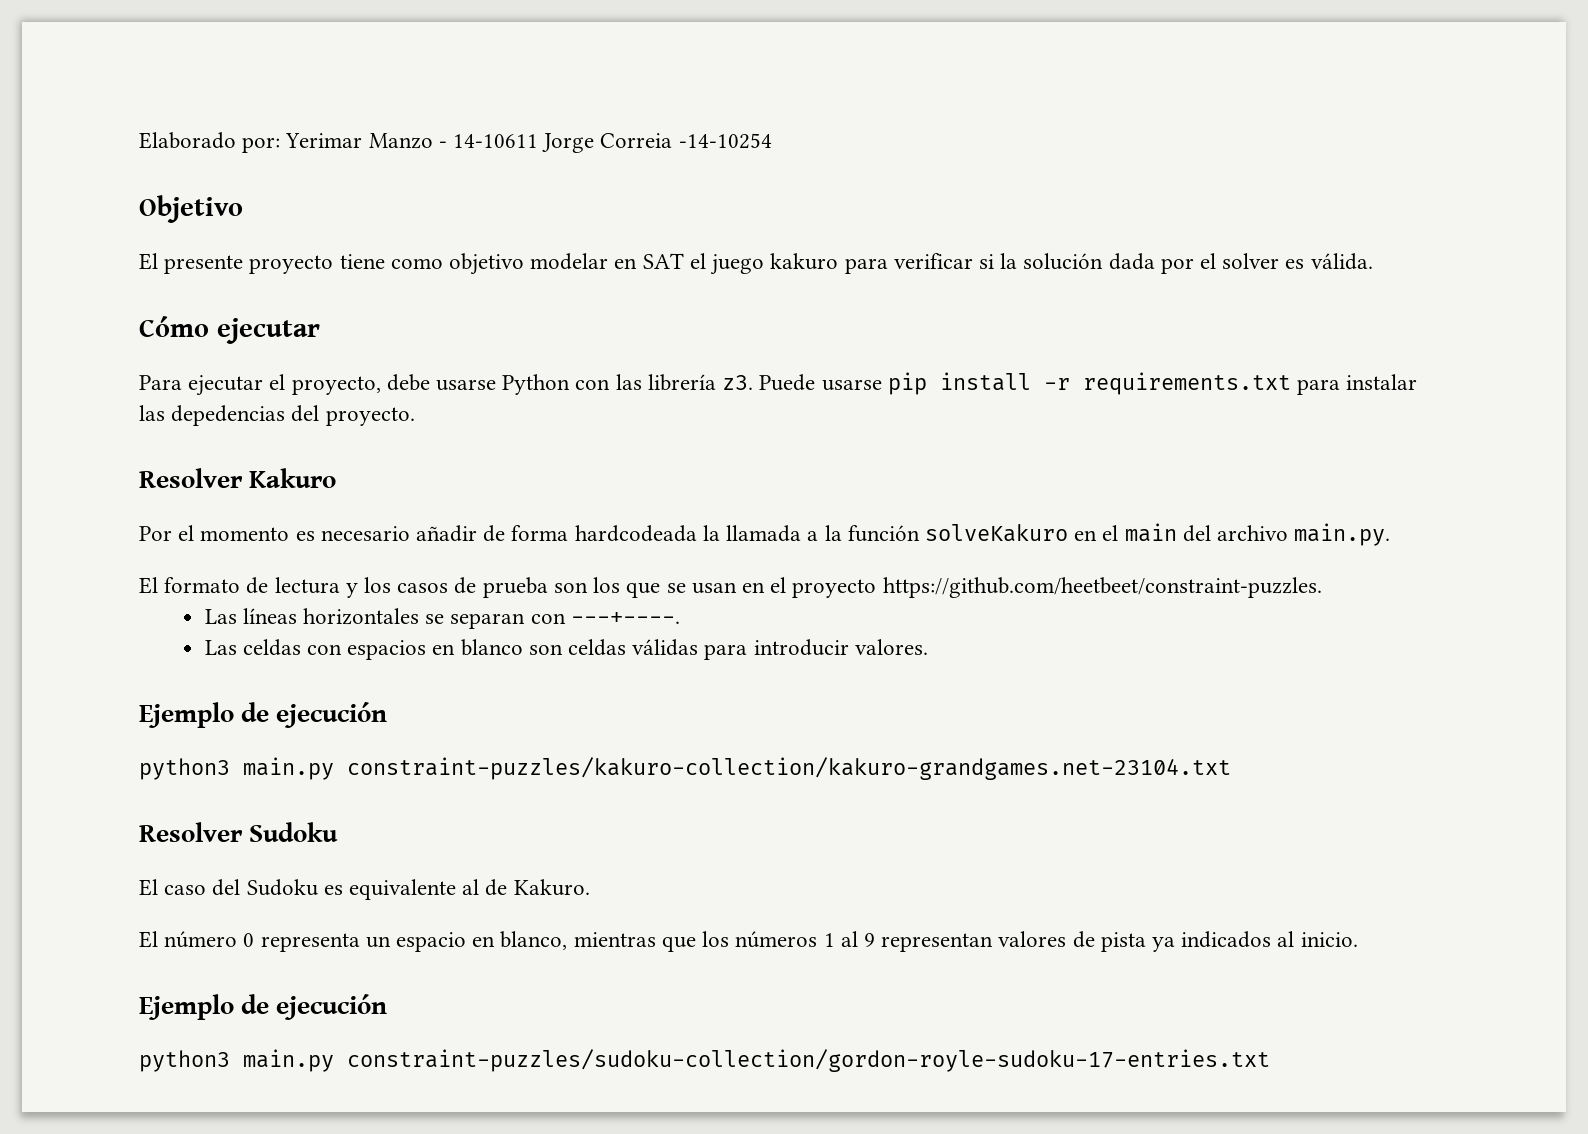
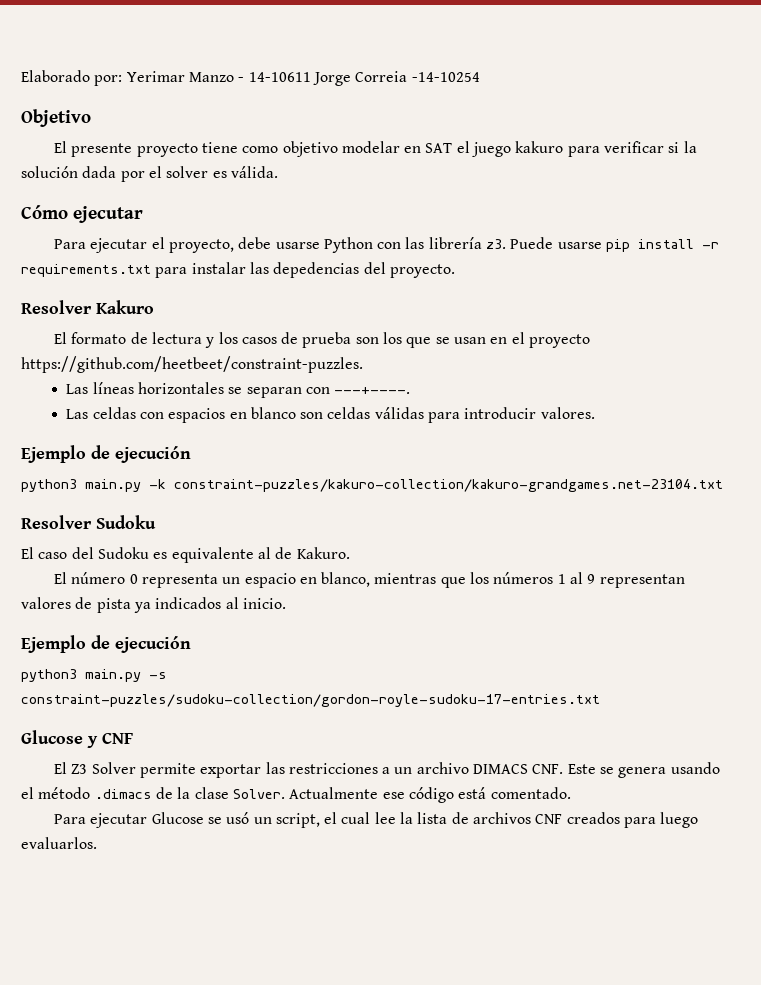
- Por el momento es necesario añadir de forma hardcodeada la llamada a la función solveKakuro en el main del archivo main.py.
- python3 main.py constraint-puzzles/kakuro-collection/kakuro-grandgames.net-23104.txt
+ python3 main.py -k constraint-puzzles/kakuro-collection/kakuro-grandgames.net-23104.txt
- python3 main.py constraint-puzzles/sudoku-collection/gordon-royle-sudoku-17-entries.txt
+ python3 main.py -s constraint-puzzles/sudoku-collection/gordon-royle-sudoku-17-entries.txt
+ Glucose y CNF
+ El Z3 Solver permite exportar las restricciones a un archivo DIMACS CNF. Este se genera usando el método .dimacs de la clase Solver. Actualmente ese código está comentado.
+ Para ejecutar Glucose se usó un script, el cual lee la lista de archivos CNF creados para luego evaluarlos.

